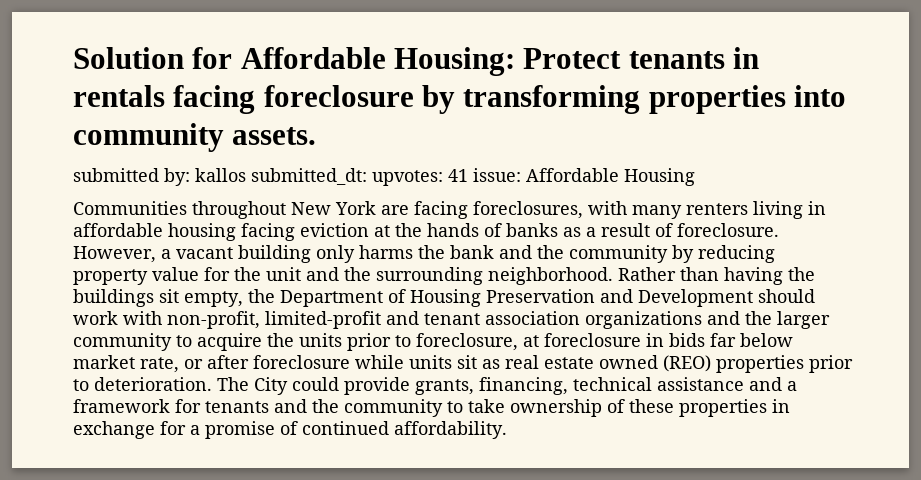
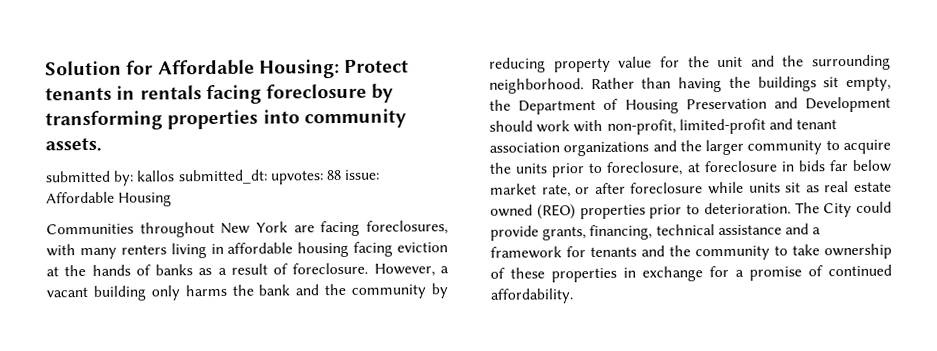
- submitted by: kallos submitted_dt: upvotes: 41 issue: Affordable Housing
+ submitted by: kallos submitted_dt: upvotes: 88 issue: Affordable Housing

